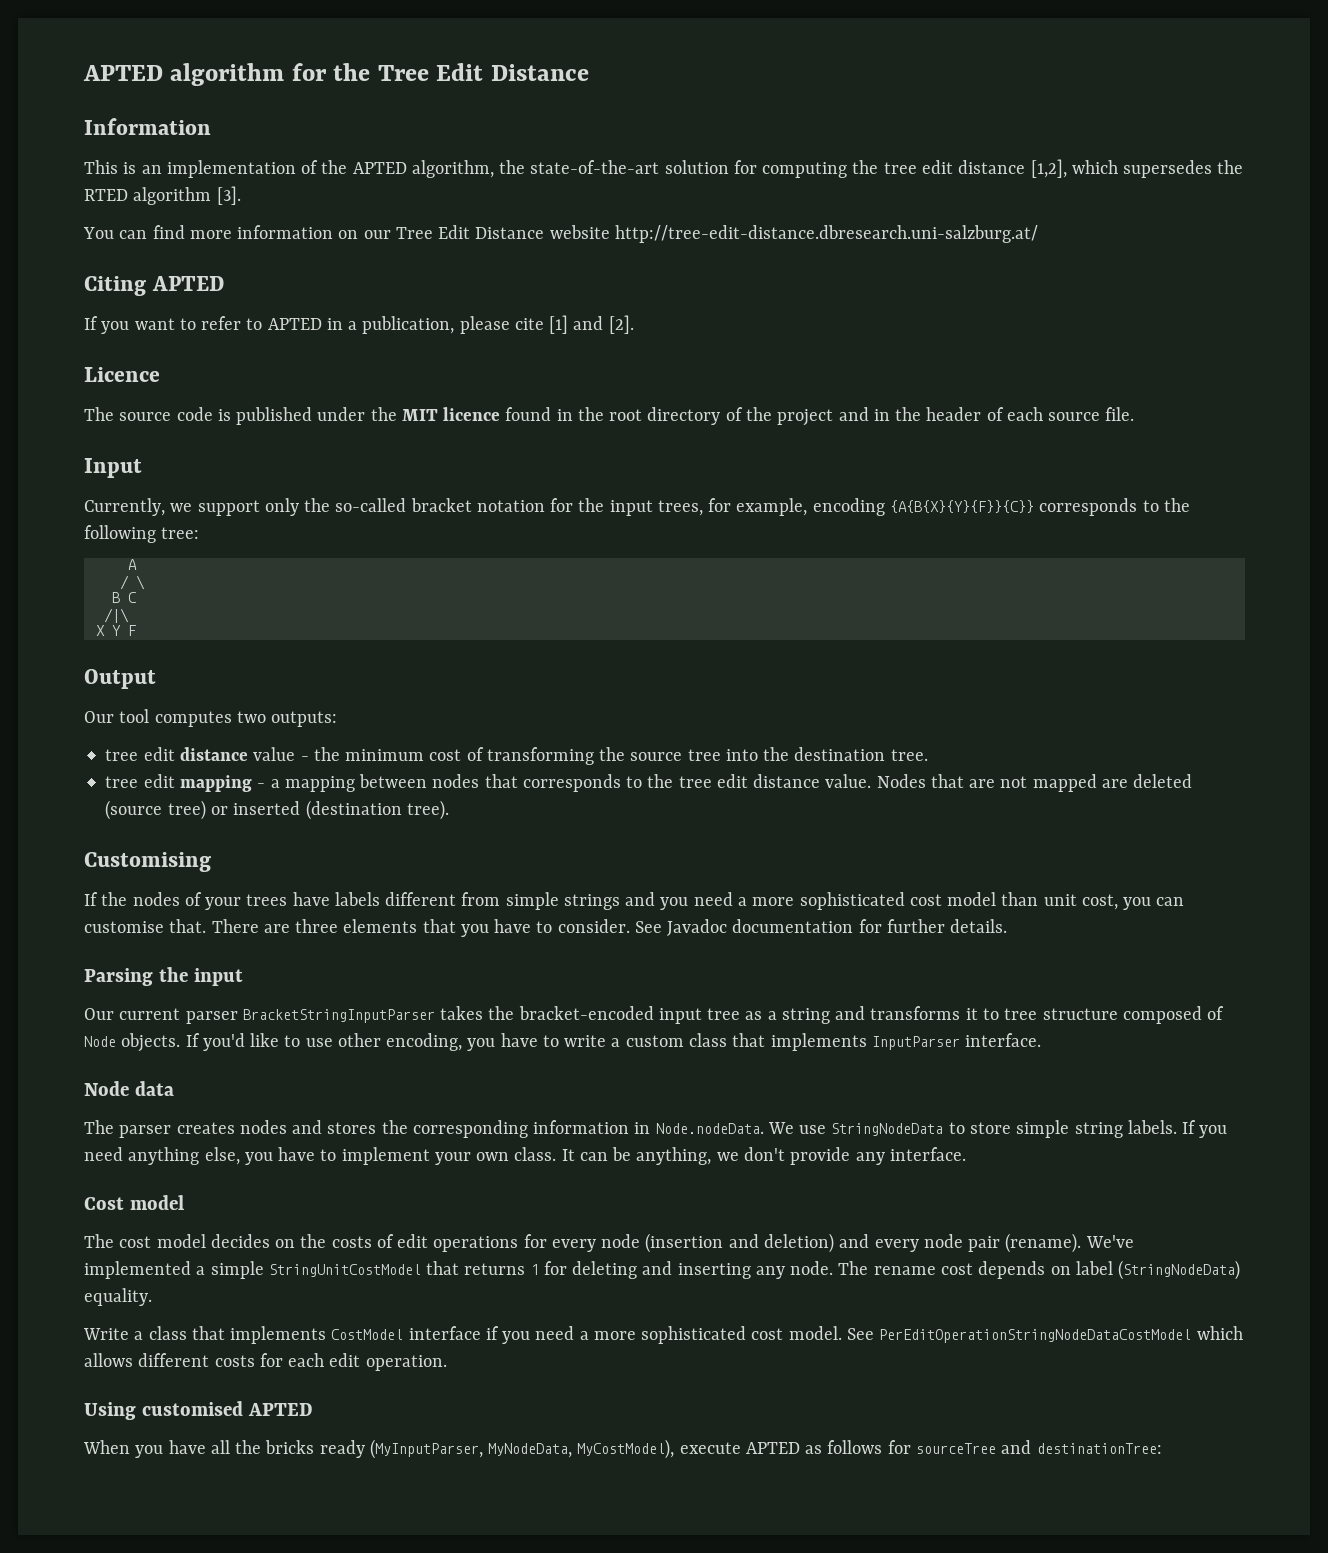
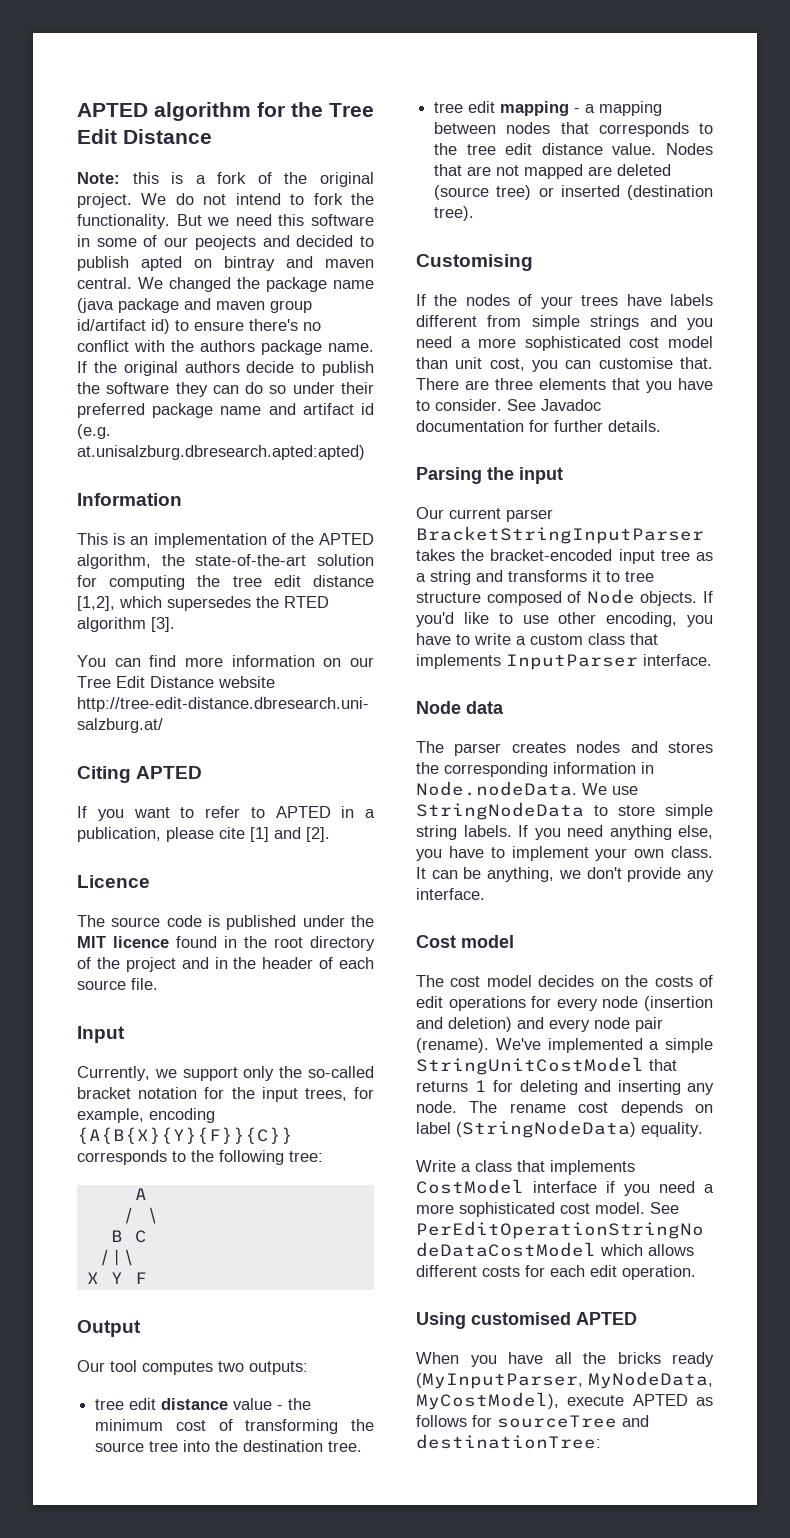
+ Note: this is a fork of the original project. We do not intend to fork the functionality. But we need this software in some of our peojects and decided to publish apted on bintray and maven central. We changed the package name (java package and maven group id/artifact id) to ensure there's no conflict with the authors package name. If the original authors decide to publish the software they can do so under their preferred package name and artifact id (e.g. at.unisalzburg.dbresearch.apted:apted)

